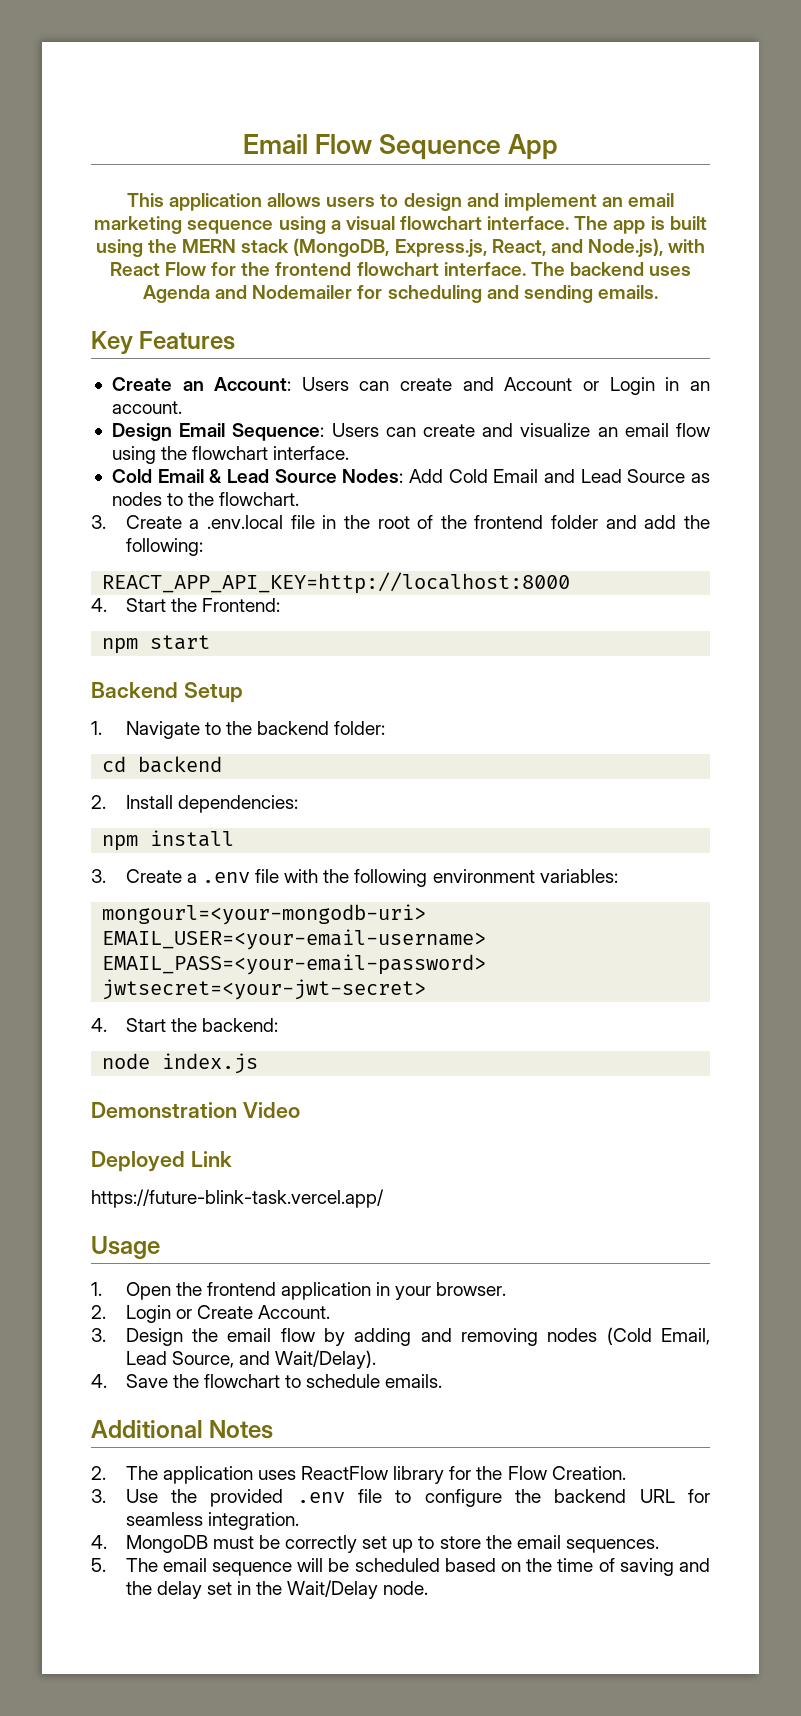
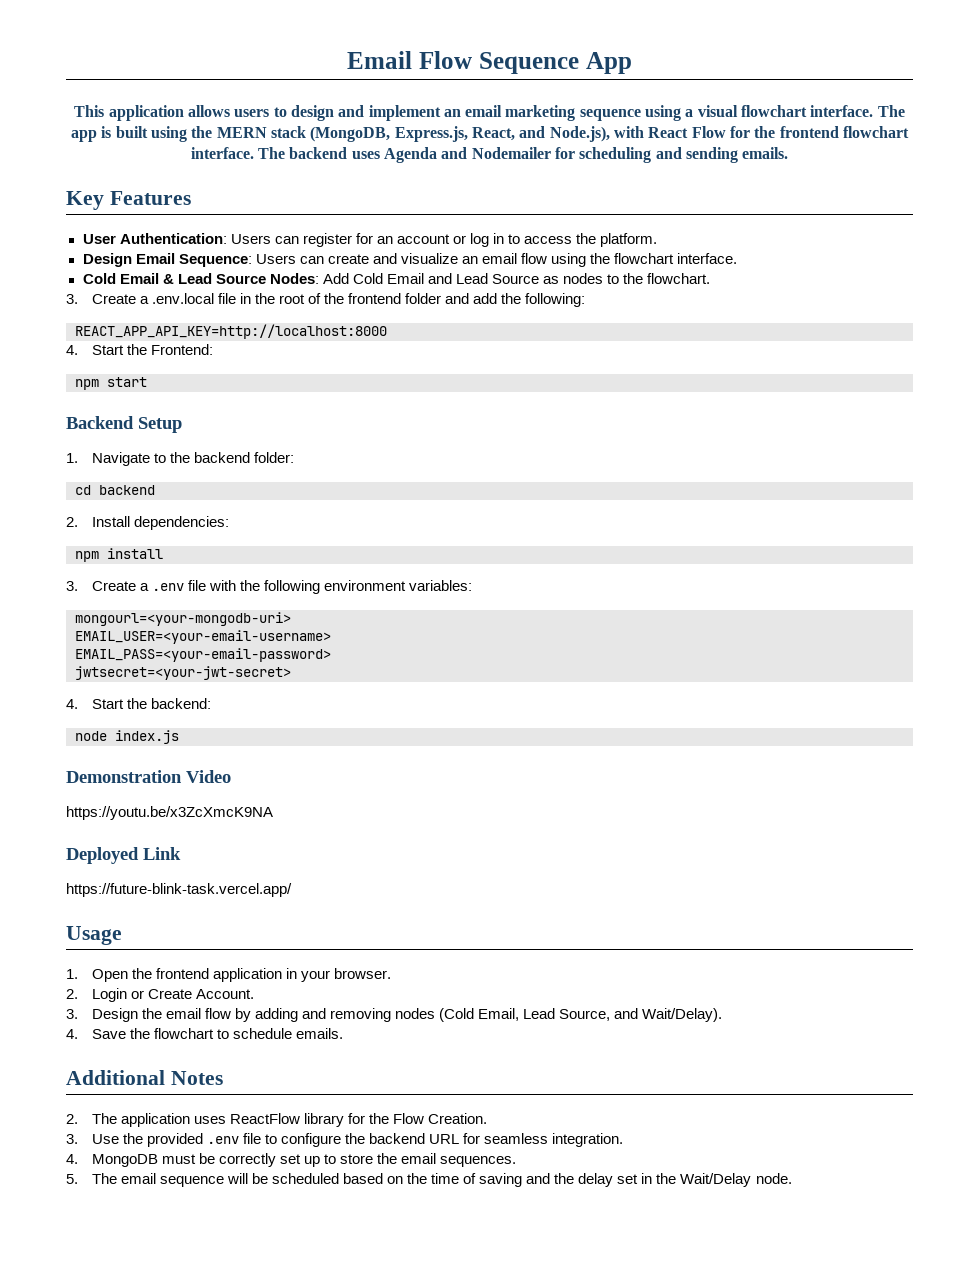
- Create an Account: Users can create and Account or Login in an account.
+ User Authentication: Users can register for an account or log in to access the platform.
+ https://youtu.be/x3ZcXmcK9NA

